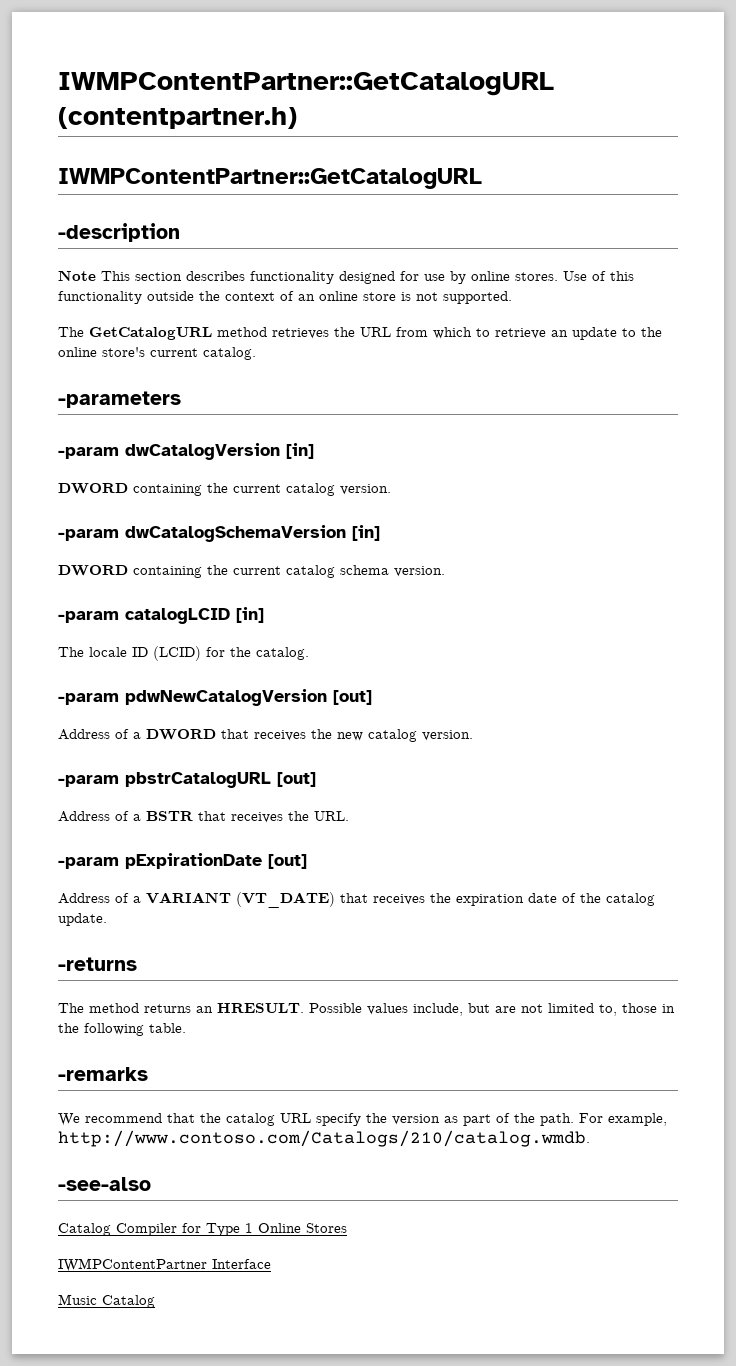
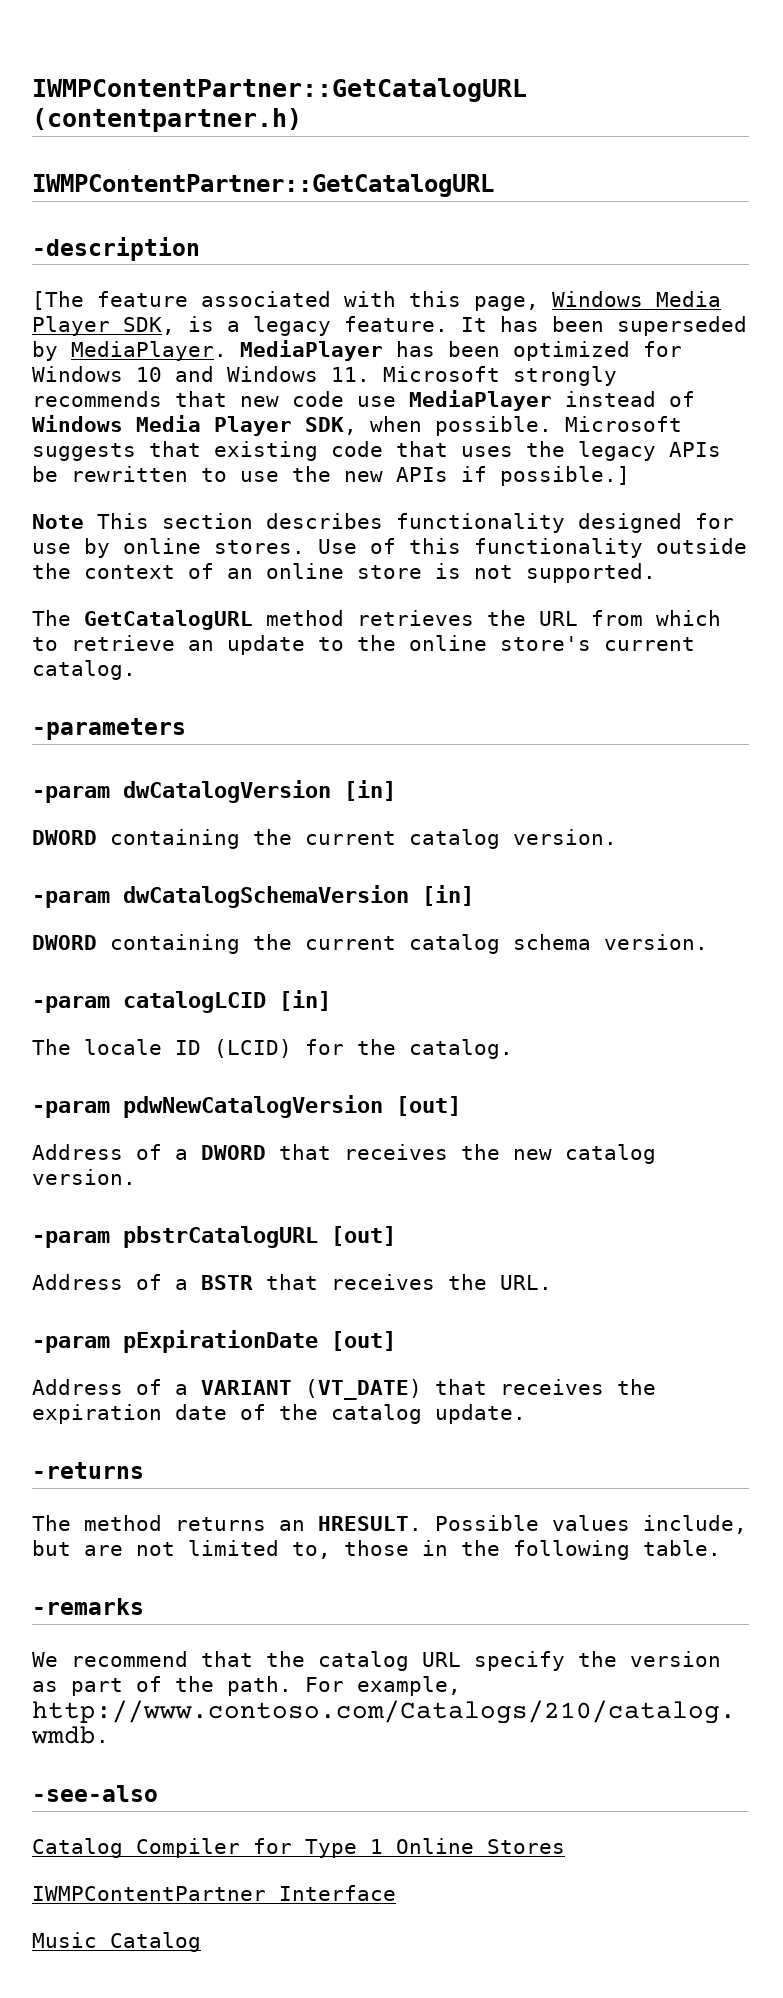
+ [The feature associated with this page, Windows Media Player SDK, is a legacy feature. It has been superseded by MediaPlayer. MediaPlayer has been optimized for Windows 10 and Windows 11. Microsoft strongly recommends that new code use MediaPlayer instead of Windows Media Player SDK, when possible. Microsoft suggests that existing code that uses the legacy APIs be rewritten to use the new APIs if possible.]

